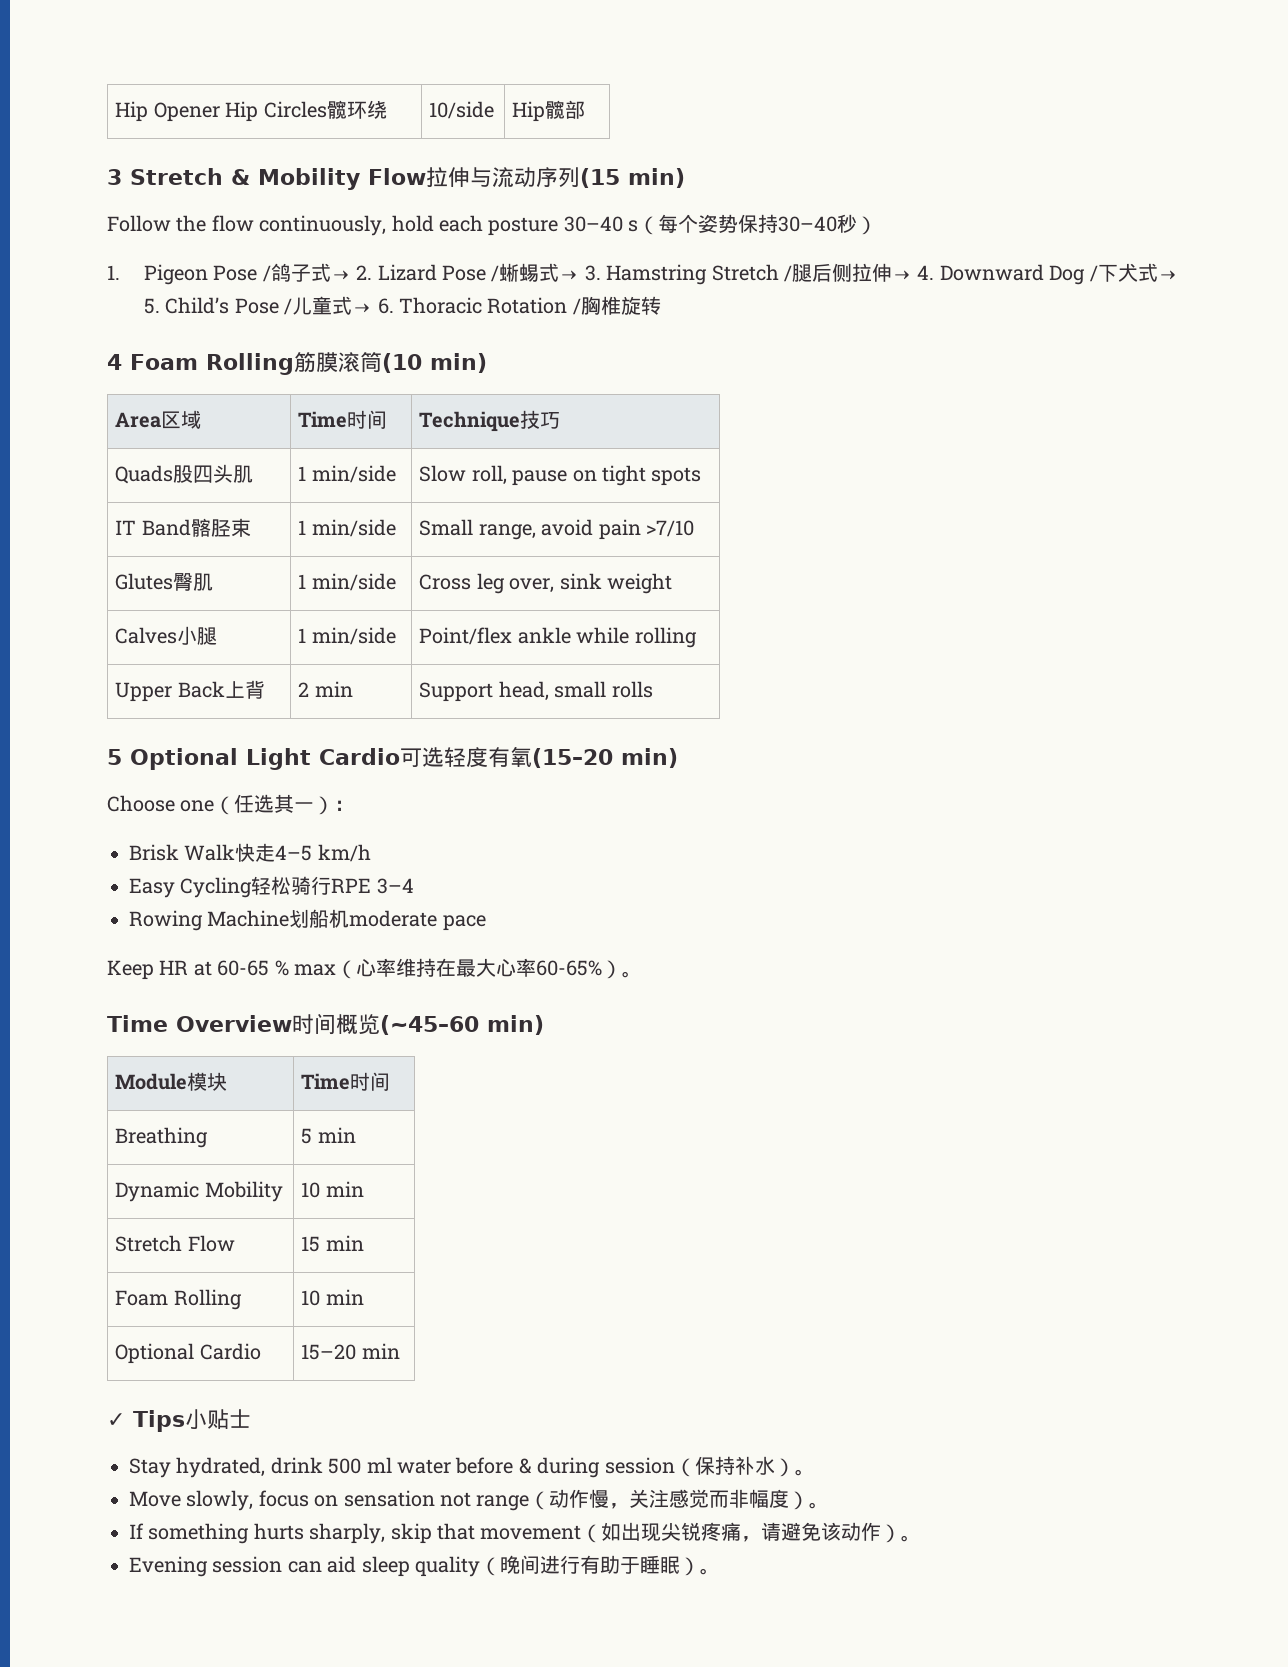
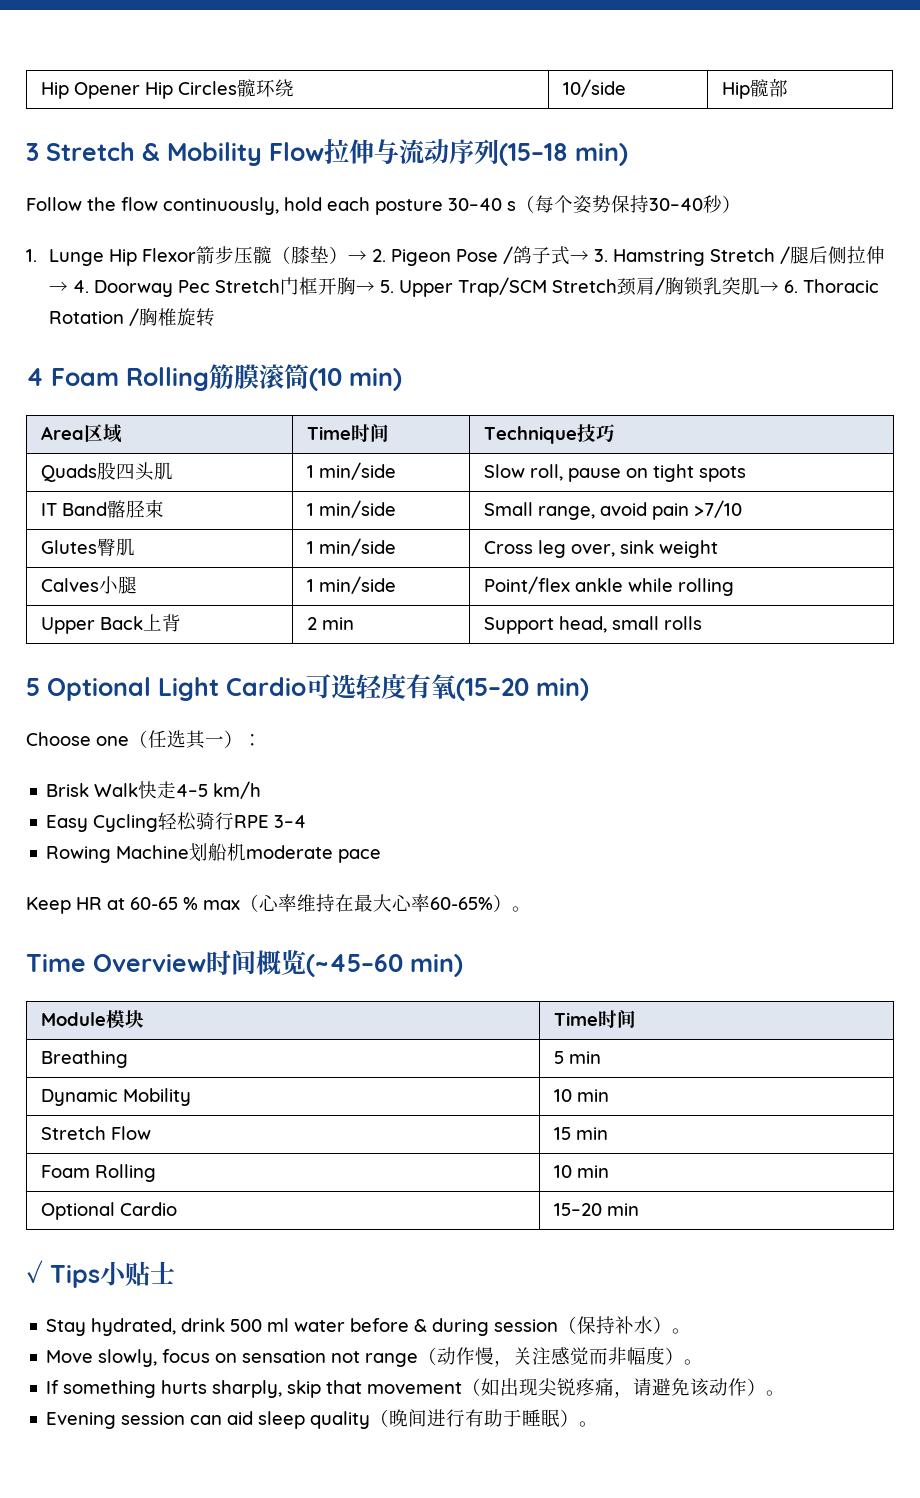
- 3 Stretch & Mobility Flow拉伸与流动序列(15 min)
+ 3 Stretch & Mobility Flow拉伸与流动序列(15–18 min)
- 1. Pigeon Pose /鸽子式→ 2. Lizard Pose /蜥蜴式→ 3. Hamstring Stretch /腿后侧拉伸→ 4. Downward Dog /下犬式→ 5. Child’s Pose /儿童式→ 6. Thoracic Rotation /胸椎旋转
+ 1. Lunge Hip Flexor箭步压髋（膝垫）→ 2. Pigeon Pose /鸽子式→ 3. Hamstring Stretch /腿后侧拉伸→ 4. Doorway Pec Stretch门框开胸→ 5. Upper Trap/SCM Stretch颈肩/胸锁乳突肌→ 6. Thoracic Rotation /胸椎旋转

